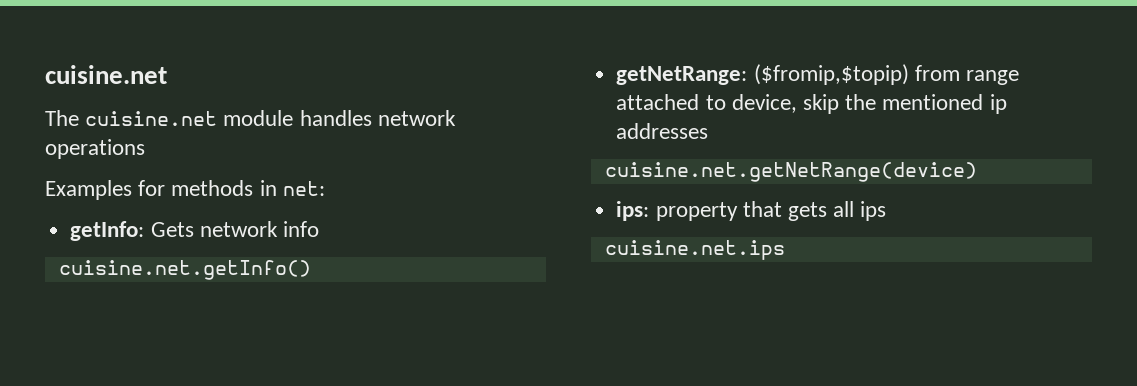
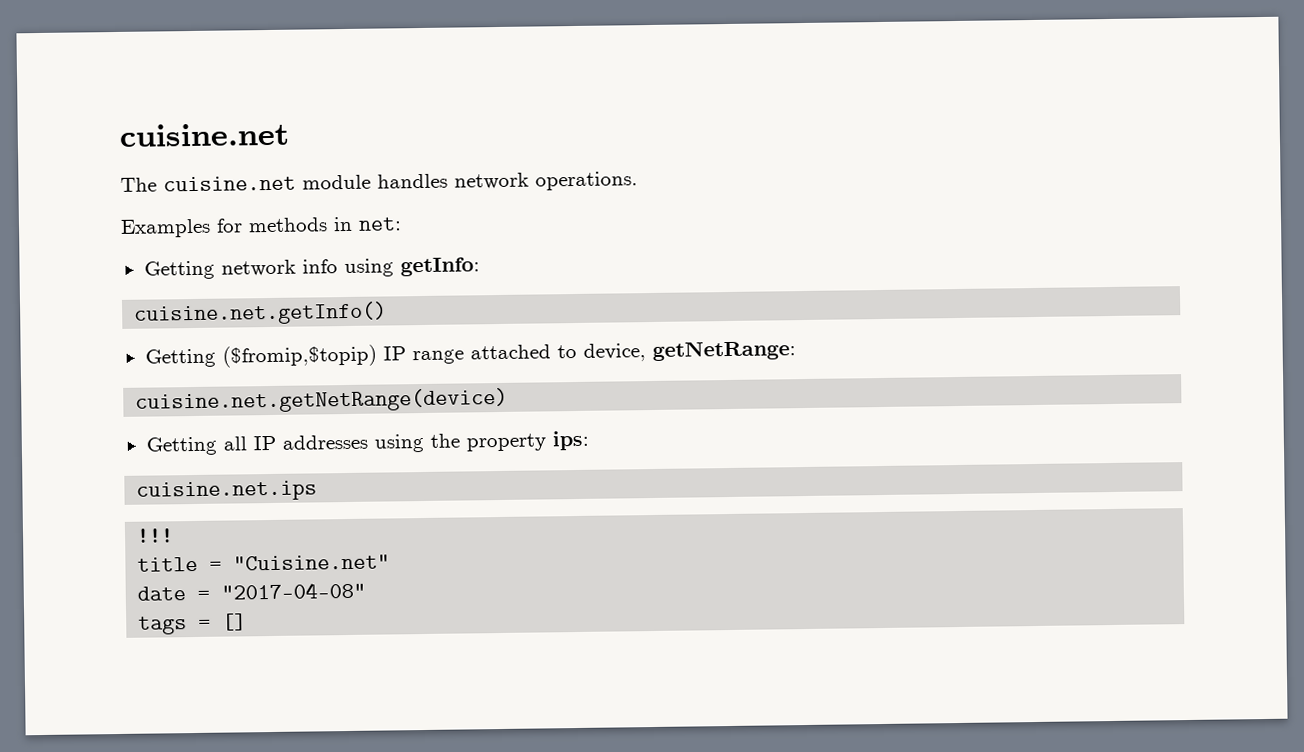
- The cuisine.net module handles network operations
+ The cuisine.net module handles network operations.
- getInfo: Gets network info
+ Getting network info using getInfo:
- getNetRange: ($fromip,$topip) from range attached to device, skip the mentioned ip addresses
+ Getting ($fromip,$topip) IP range attached to device, getNetRange:
  cuisine.net.getNetRange(device)
- ips: property that gets all ips
+ Getting all IP addresses using the property ips:
  cuisine.net.ips
+ !!!
+ title = "Cuisine.net"
+ date = "2017-04-08"
+ tags = []

